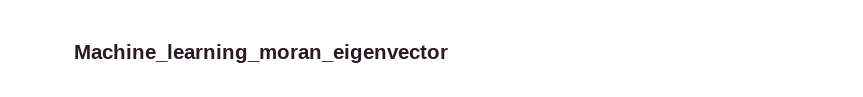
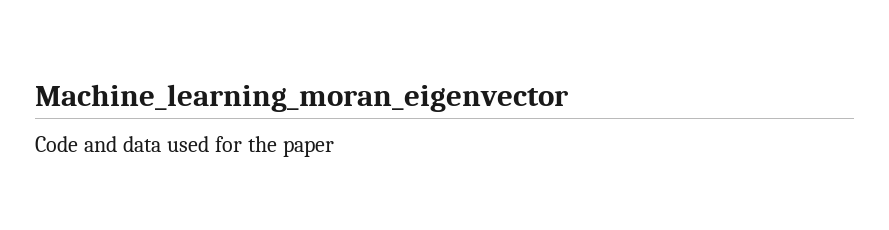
+ Code and data used for the paper

